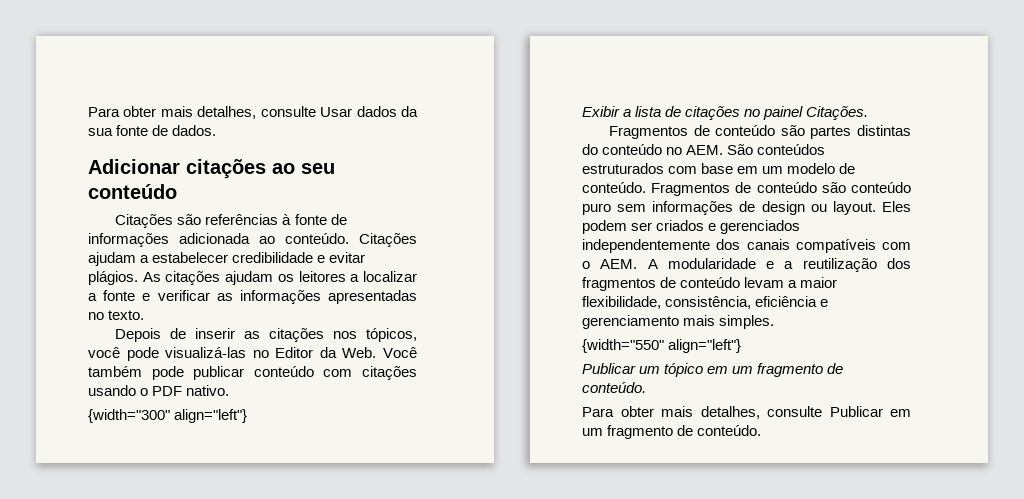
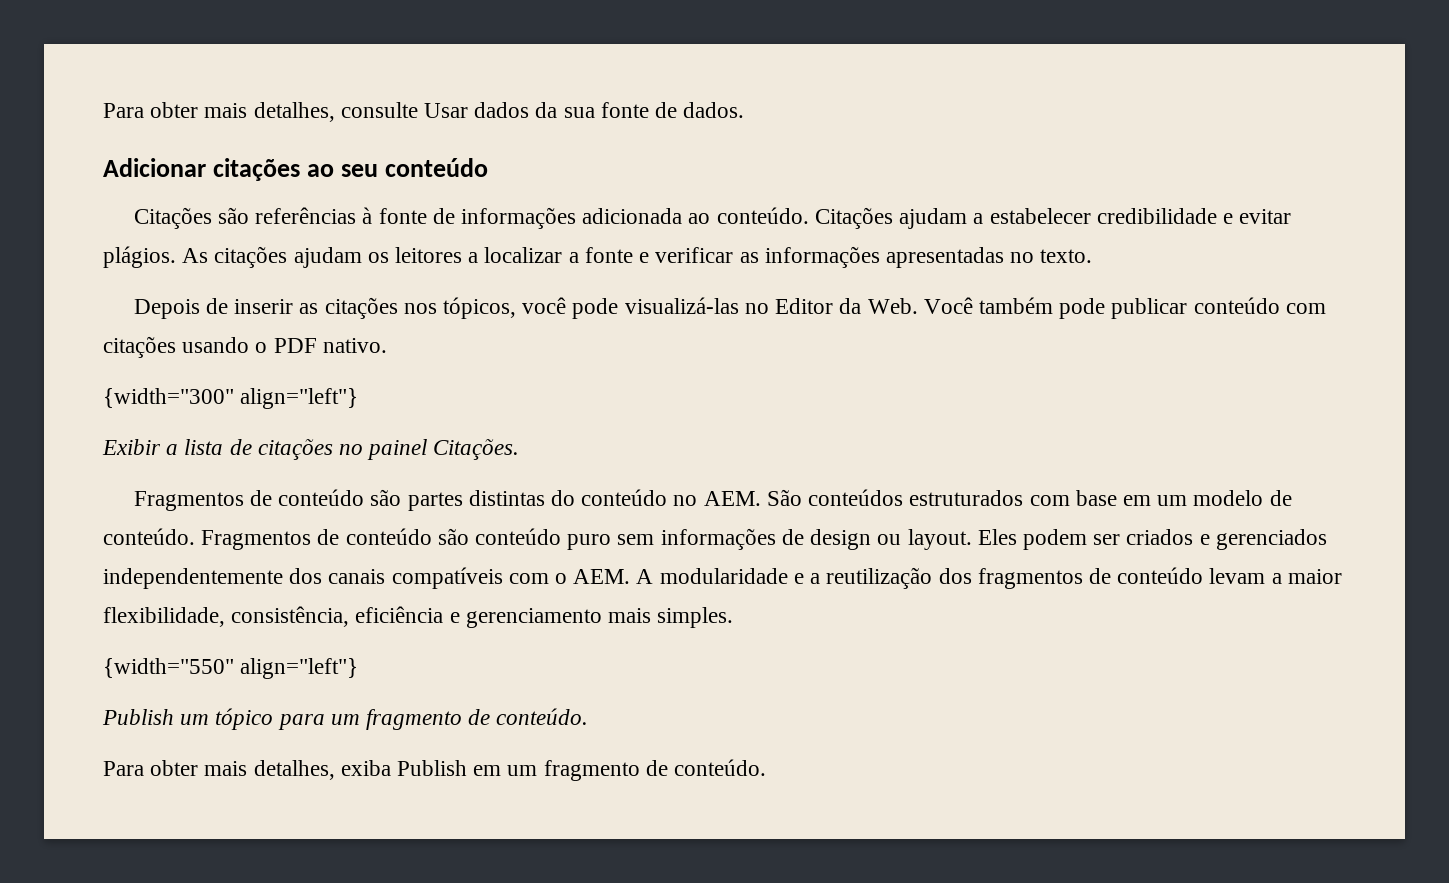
- Publicar um tópico em um fragmento de conteúdo.
+ Publish um tópico para um fragmento de conteúdo.
- Para obter mais detalhes, consulte Publicar em um fragmento de conteúdo.
+ Para obter mais detalhes, exiba Publish em um fragmento de conteúdo.

